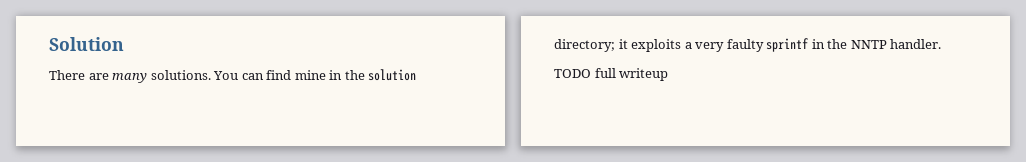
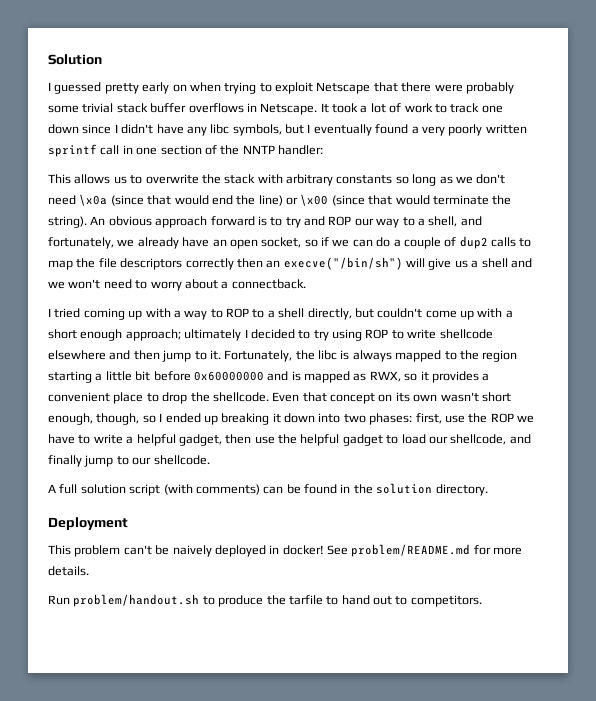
- There are many solutions. You can find mine in the solution directory; it exploits a very faulty sprintf in the NNTP handler.
- TODO full writeup
+ I guessed pretty early on when trying to exploit Netscape that there were probably some trivial stack buffer overflows in Netscape. It took a lot of work to track one down since I didn't have any libc symbols, but I eventually found a very poorly written sprintf call in one section of the NNTP handler:
+ This allows us to overwrite the stack with arbitrary constants so long as we don't need \x0a (since that would end the line) or \x00 (since that would terminate the string). An obvious approach forward is to try and ROP our way to a shell, and fortunately, we already have an open socket, so if we can do a couple of dup2 calls to map the file descriptors correctly then an execve("/bin/sh") will give us a shell and we won't need to worry about a connectback.
+ I tried coming up with a way to ROP to a shell directly, but couldn't come up with a short enough approach; ultimately I decided to try using ROP to write shellcode elsewhere and then jump to it. Fortunately, the libc is always mapped to the region starting a little bit before 0x60000000 and is mapped as RWX, so it provides a convenient place to drop the shellcode. Even that concept on its own wasn't short enough, though, so I ended up breaking it down into two phases: first, use the ROP we have to write a helpful gadget, then use the helpful gadget to load our shellcode, and finally jump to our shellcode.
+ A full solution script (with comments) can be found in the solution directory.
+ Deployment
+ This problem can't be naively deployed in docker! See problem/README.md for more details.
+ Run problem/handout.sh to produce the tarfile to hand out to competitors.

